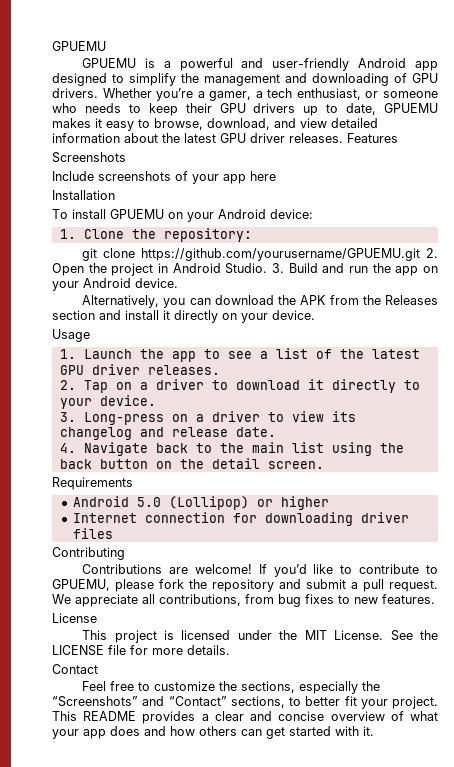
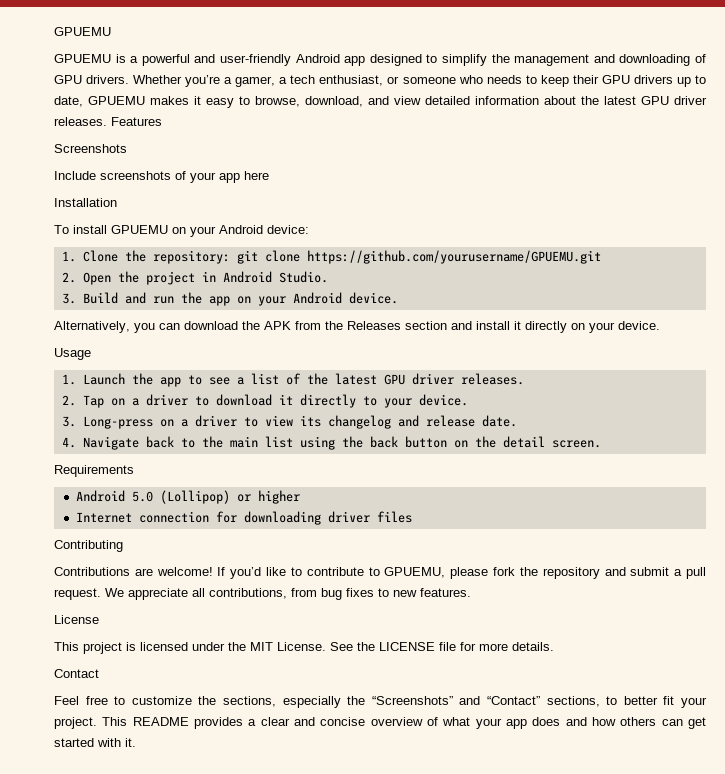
- 1. Clone the repository:
- git clone https://github.com/yourusername/GPUEMU.git 2. Open the project in Android Studio. 3. Build and run the app on your Android device.
+ 1. Clone the repository: git clone https://github.com/yourusername/GPUEMU.git
+ 2. Open the project in Android Studio.
+ 3. Build and run the app on your Android device.

